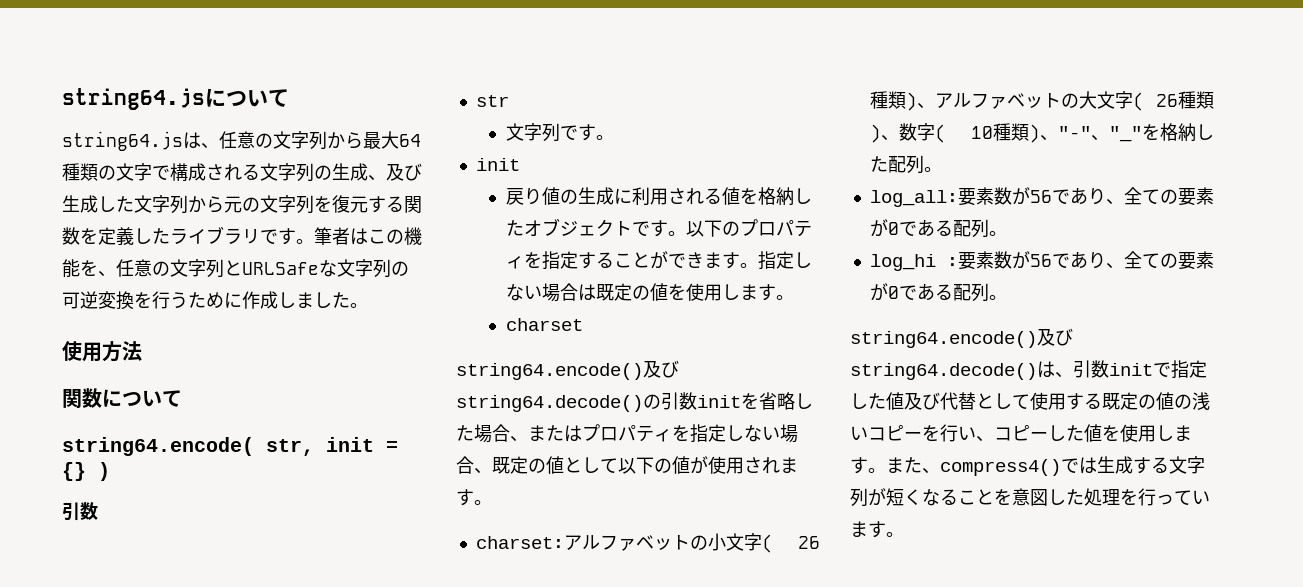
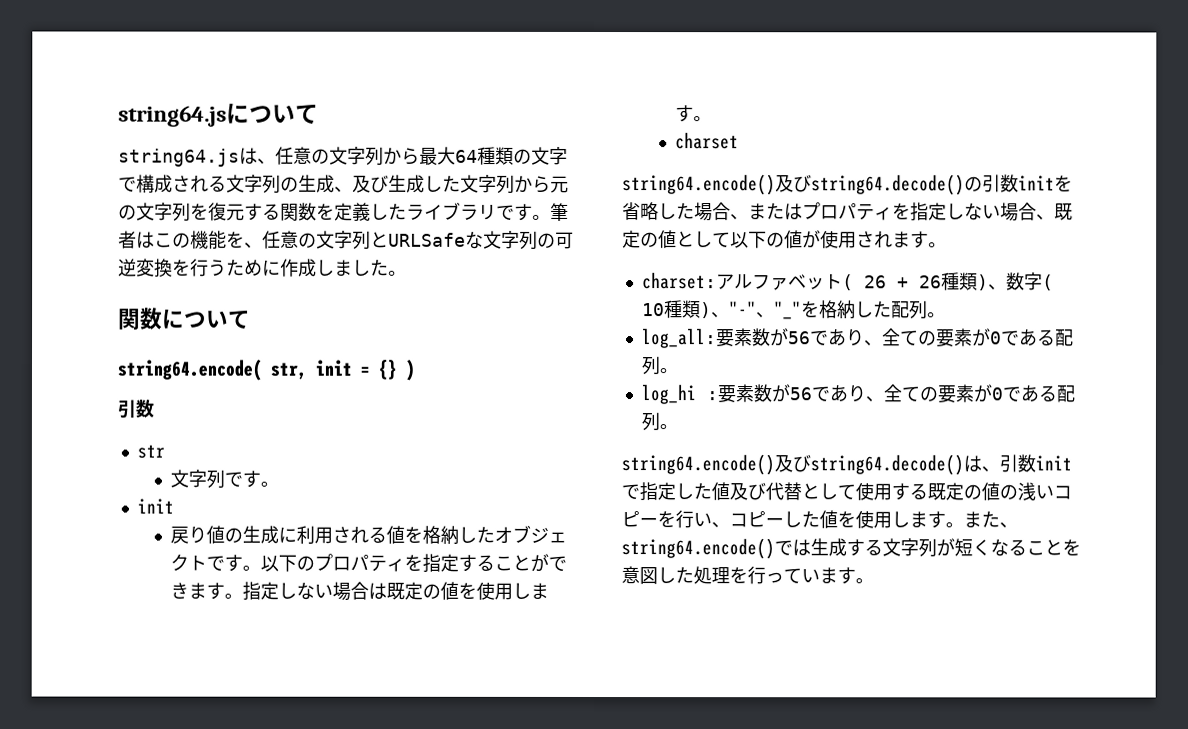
- 使用方法
- charset:アルファベットの小文字( 26種類)、アルファベットの大文字( 26種類)、数字( 10種類)、"-"、"_"を格納した配列。
+ charset:アルファベット( 26 + 26種類)、数字( 10種類)、"-"、"_"を格納した配列。
- また、compress4()では生成する文字列が短くなることを意図した処理を行っています。
+ また、string64.encode()では生成する文字列が短くなることを意図した処理を行っています。

